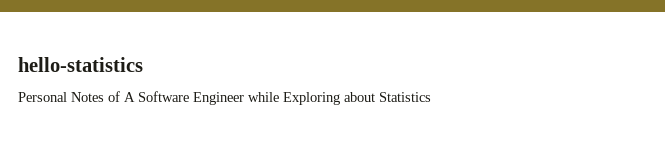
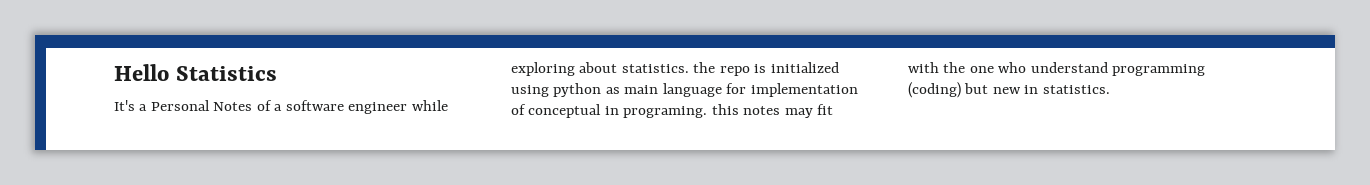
- hello-statistics
- Personal Notes of A Software Engineer while Exploring about Statistics
+ Hello Statistics
+ It's a Personal Notes of a software engineer while exploring about statistics. the repo is initialized using python as main language for implementation of conceptual in programing. this notes may fit with the one who understand programming (coding) but new in statistics.

